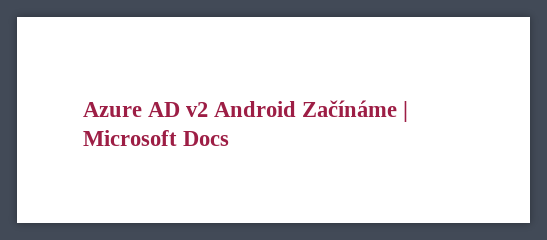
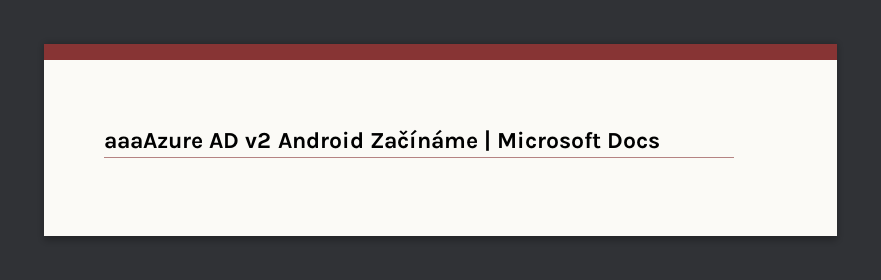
- Azure AD v2 Android Začínáme | Microsoft Docs
+ aaaAzure AD v2 Android Začínáme | Microsoft Docs

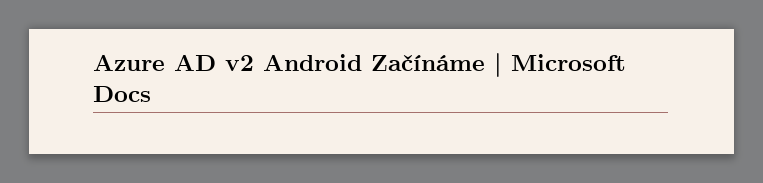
- aaaAzure AD v2 Android Začínáme | Microsoft Docs
+ Azure AD v2 Android Začínáme | Microsoft Docs

